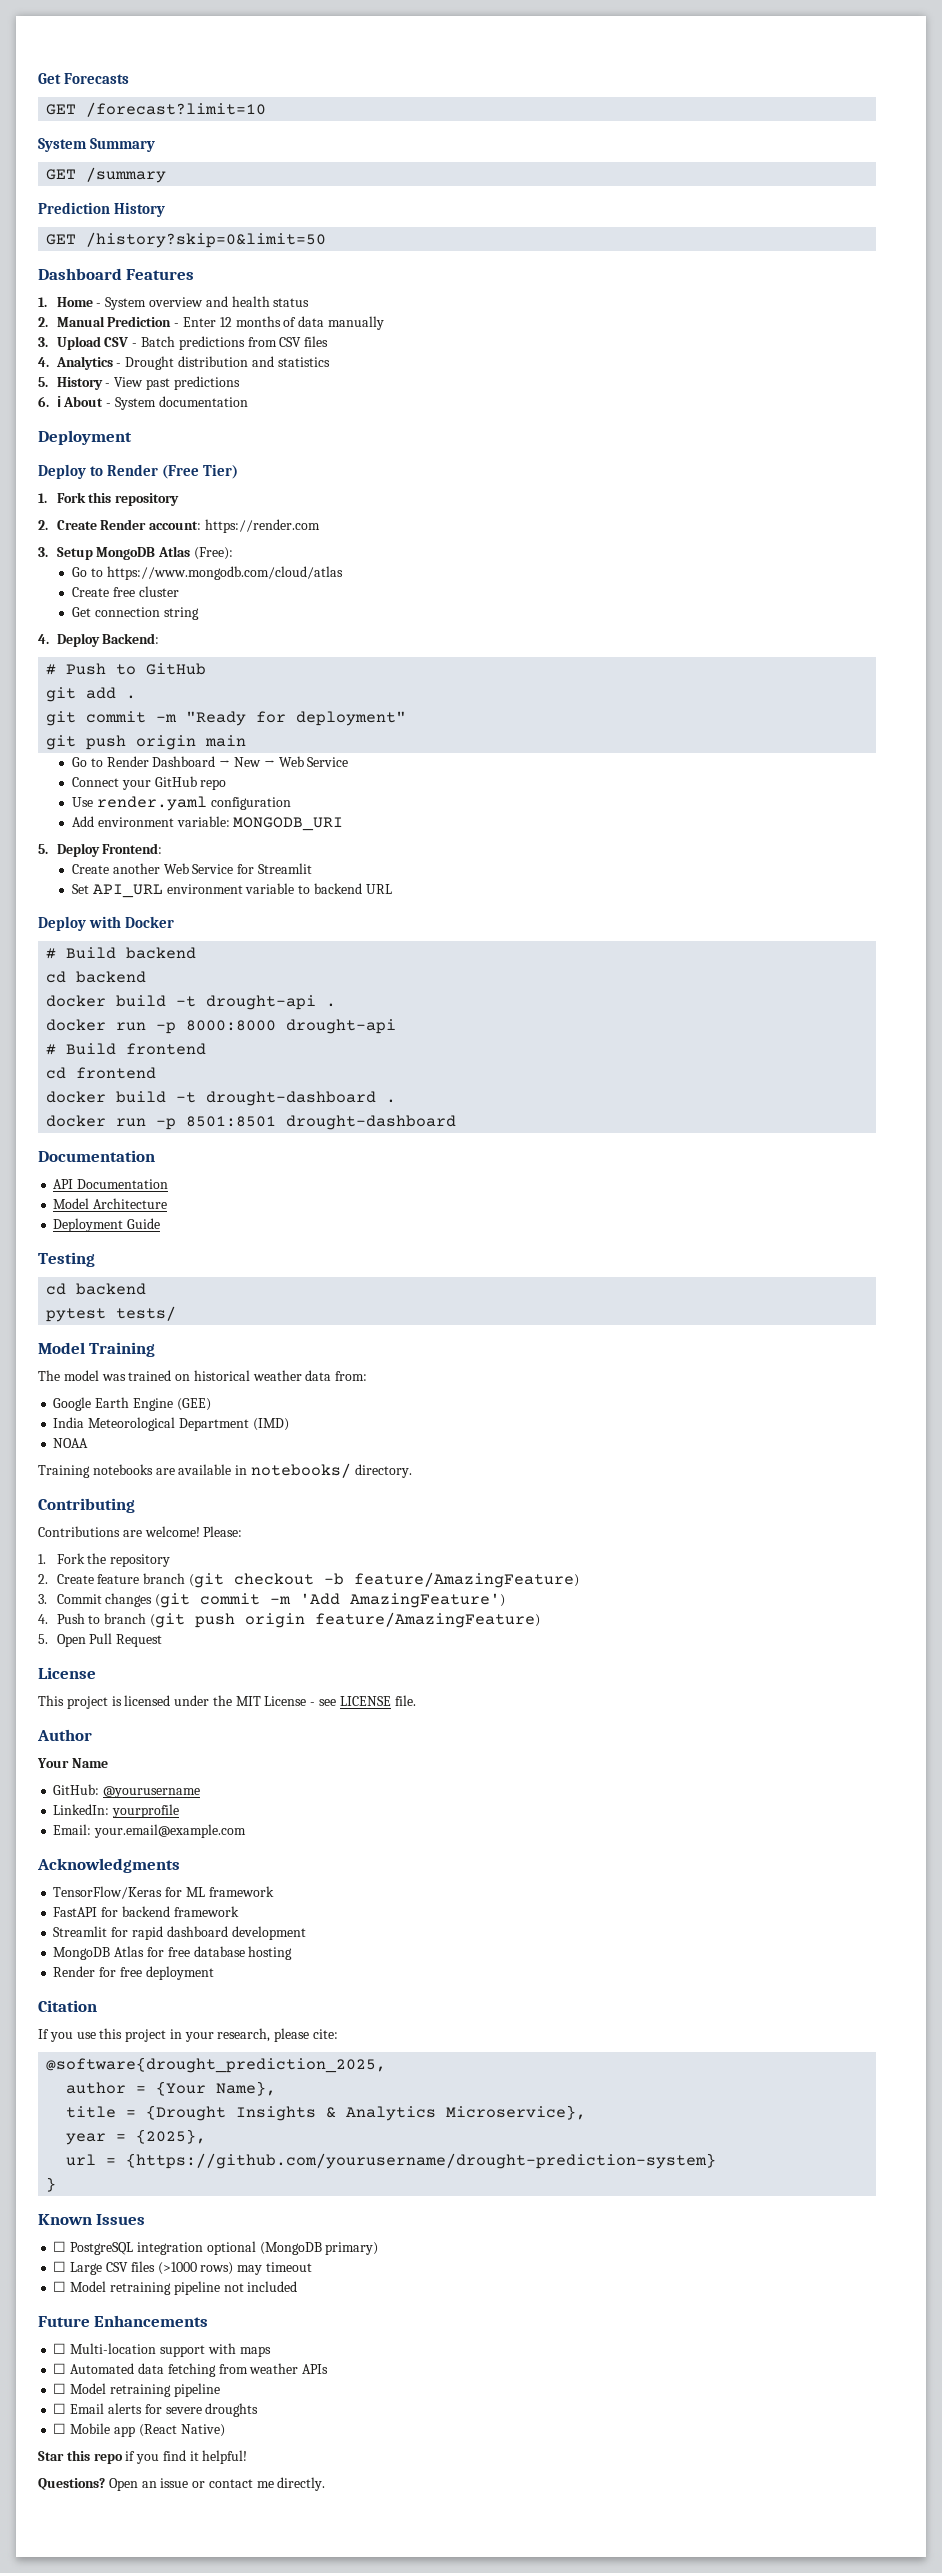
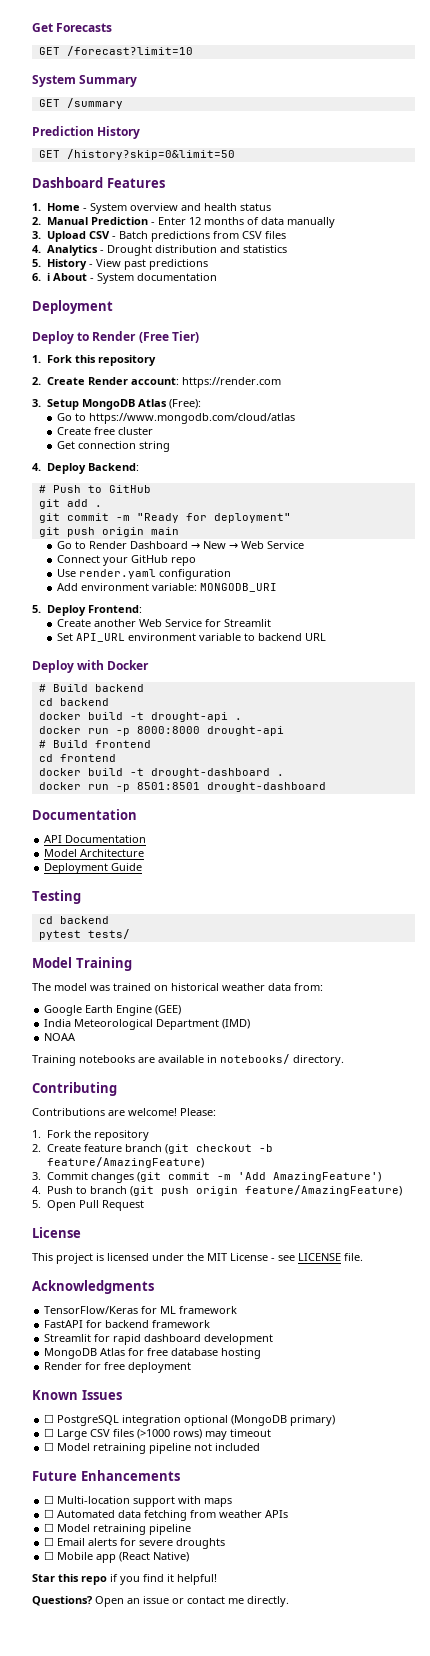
- Author
- Your Name
- GitHub: @yourusername
- LinkedIn: yourprofile
- Email: your.email@example.com
- Citation
- If you use this project in your research, please cite:
- @software{drought_prediction_2025,
- author = {Your Name},
- title = {Drought Insights & Analytics Microservice},
- year = {2025},
- url = {https://github.com/yourusername/drought-prediction-system}
- }

